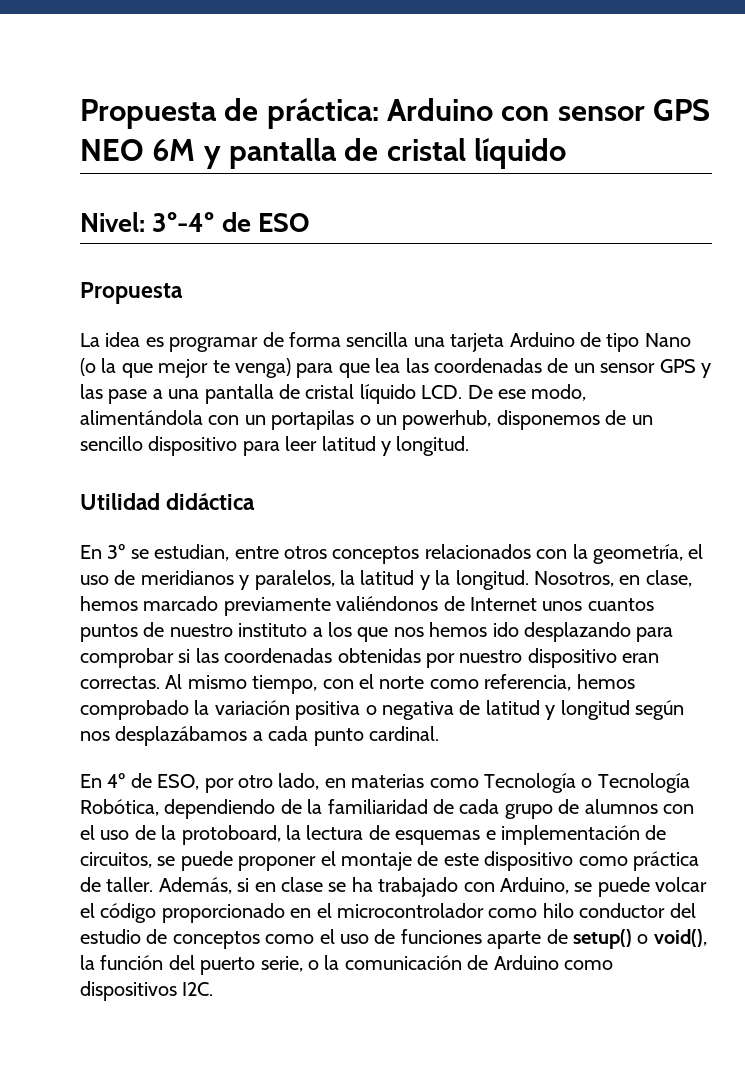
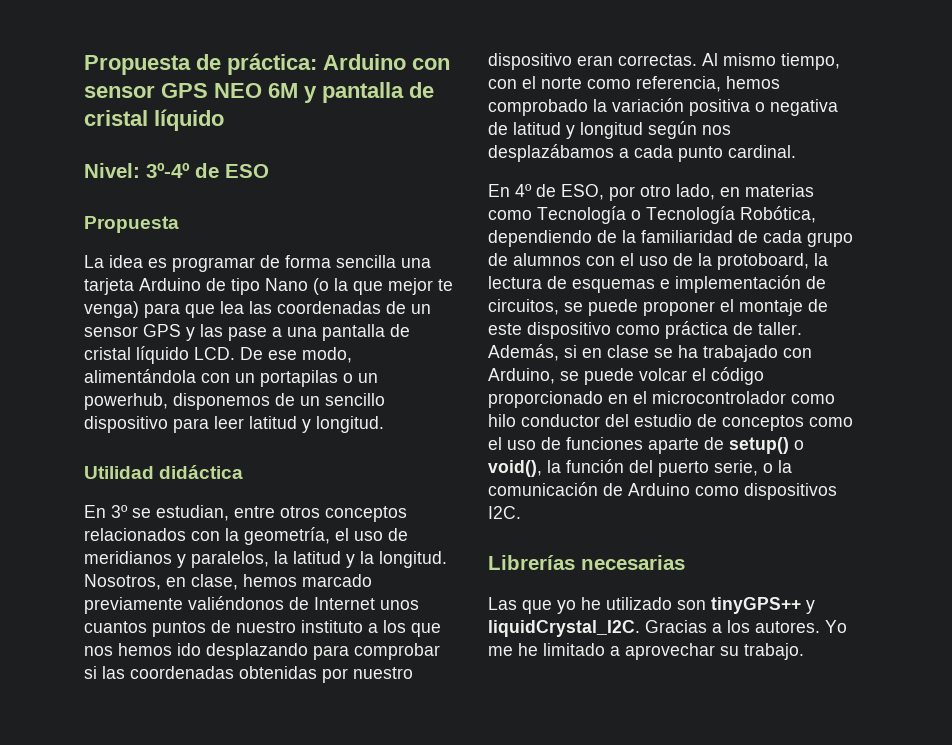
+ Librerías necesarias
+ Las que yo he utilizado son tinyGPS++ y liquidCrystal_I2C. Gracias a los autores. Yo me he limitado a aprovechar su trabajo.

